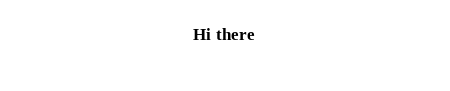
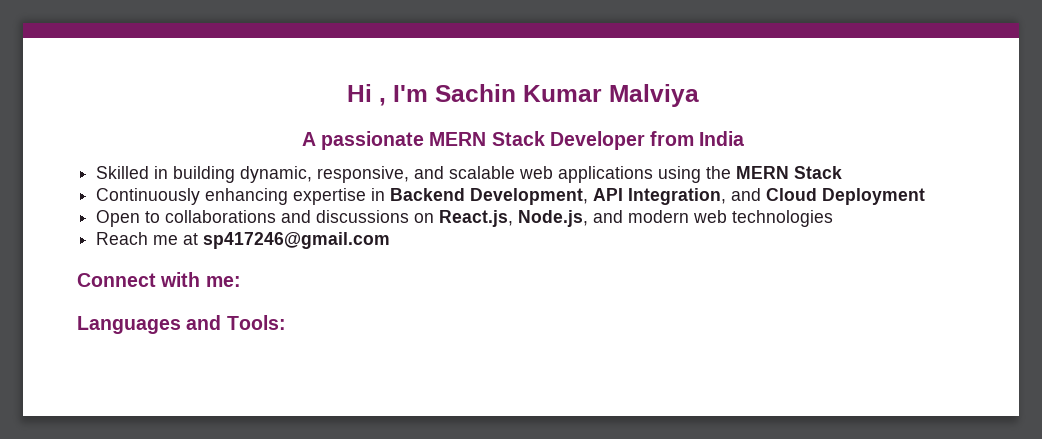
- Hi there
+ Hi , I'm Sachin Kumar Malviya
+ A passionate MERN Stack Developer from India
+ Skilled in building dynamic, responsive, and scalable web applications using the MERN Stack
+ Continuously enhancing expertise in Backend Development, API Integration, and Cloud Deployment
+ Open to collaborations and discussions on React.js, Node.js, and modern web technologies
+ Reach me at sp417246@gmail.com
+ Connect with me:
+ Languages and Tools:

